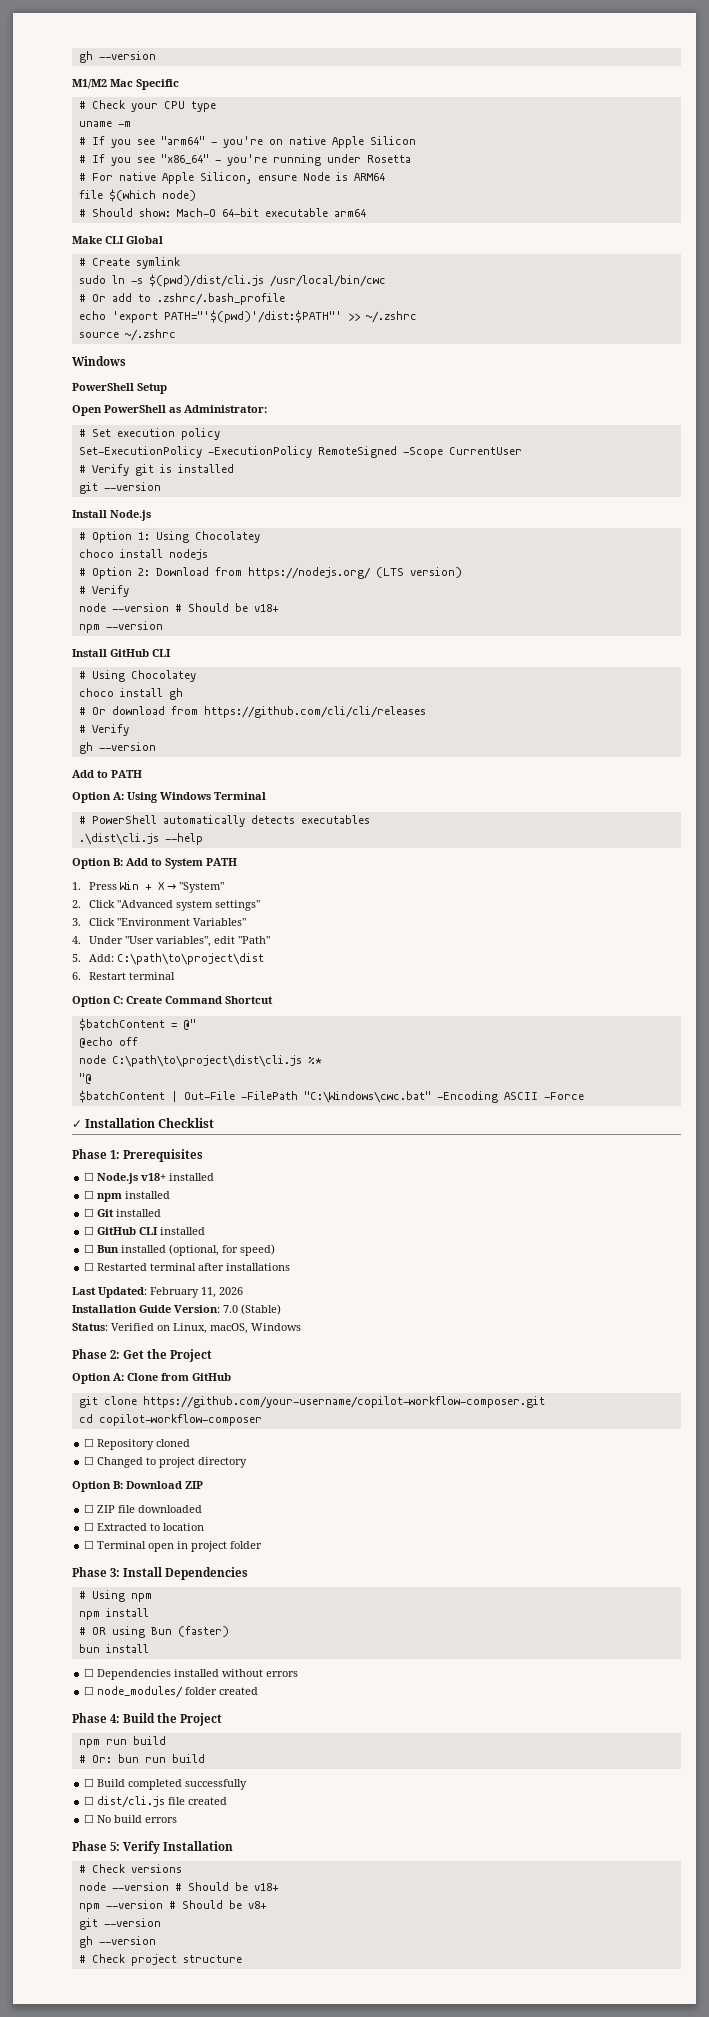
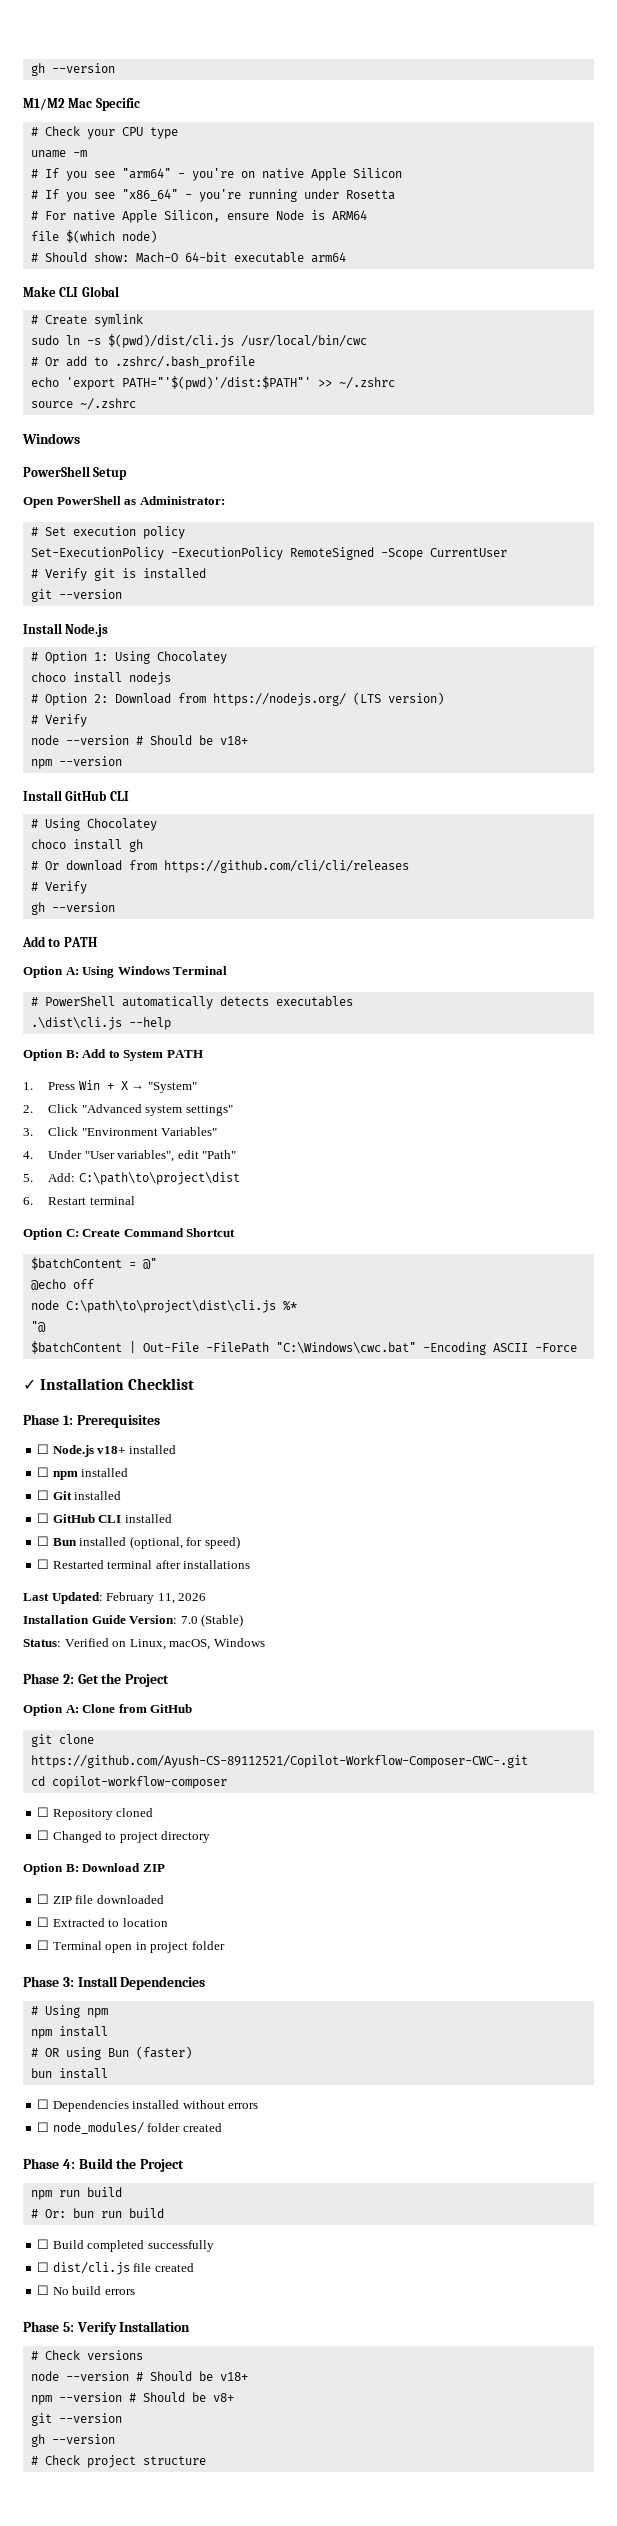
- git clone https://github.com/your-username/copilot-workflow-composer.git
+ git clone https://github.com/Ayush-CS-89112521/Copilot-Workflow-Composer-CWC-.git

